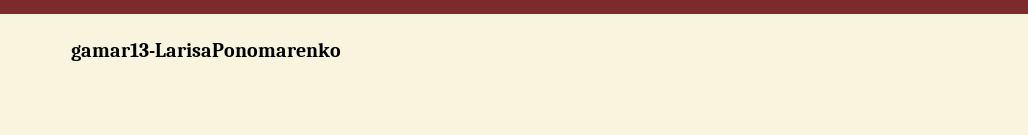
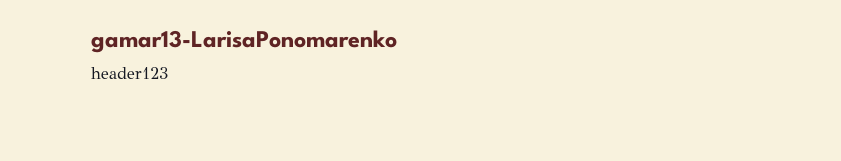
+ header123

